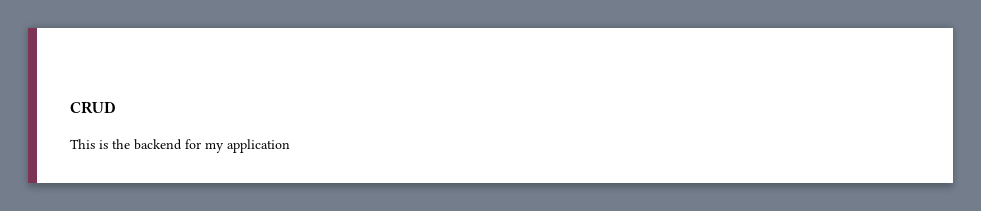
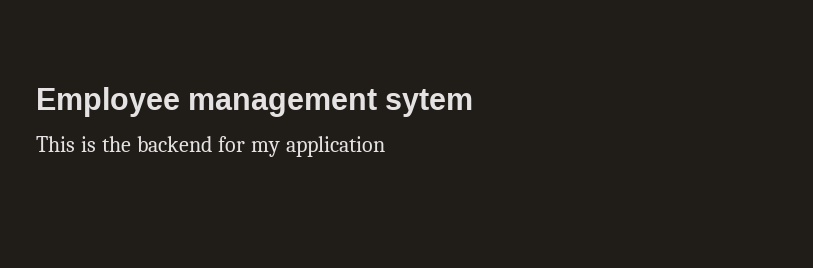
- CRUD
+ Employee management sytem

